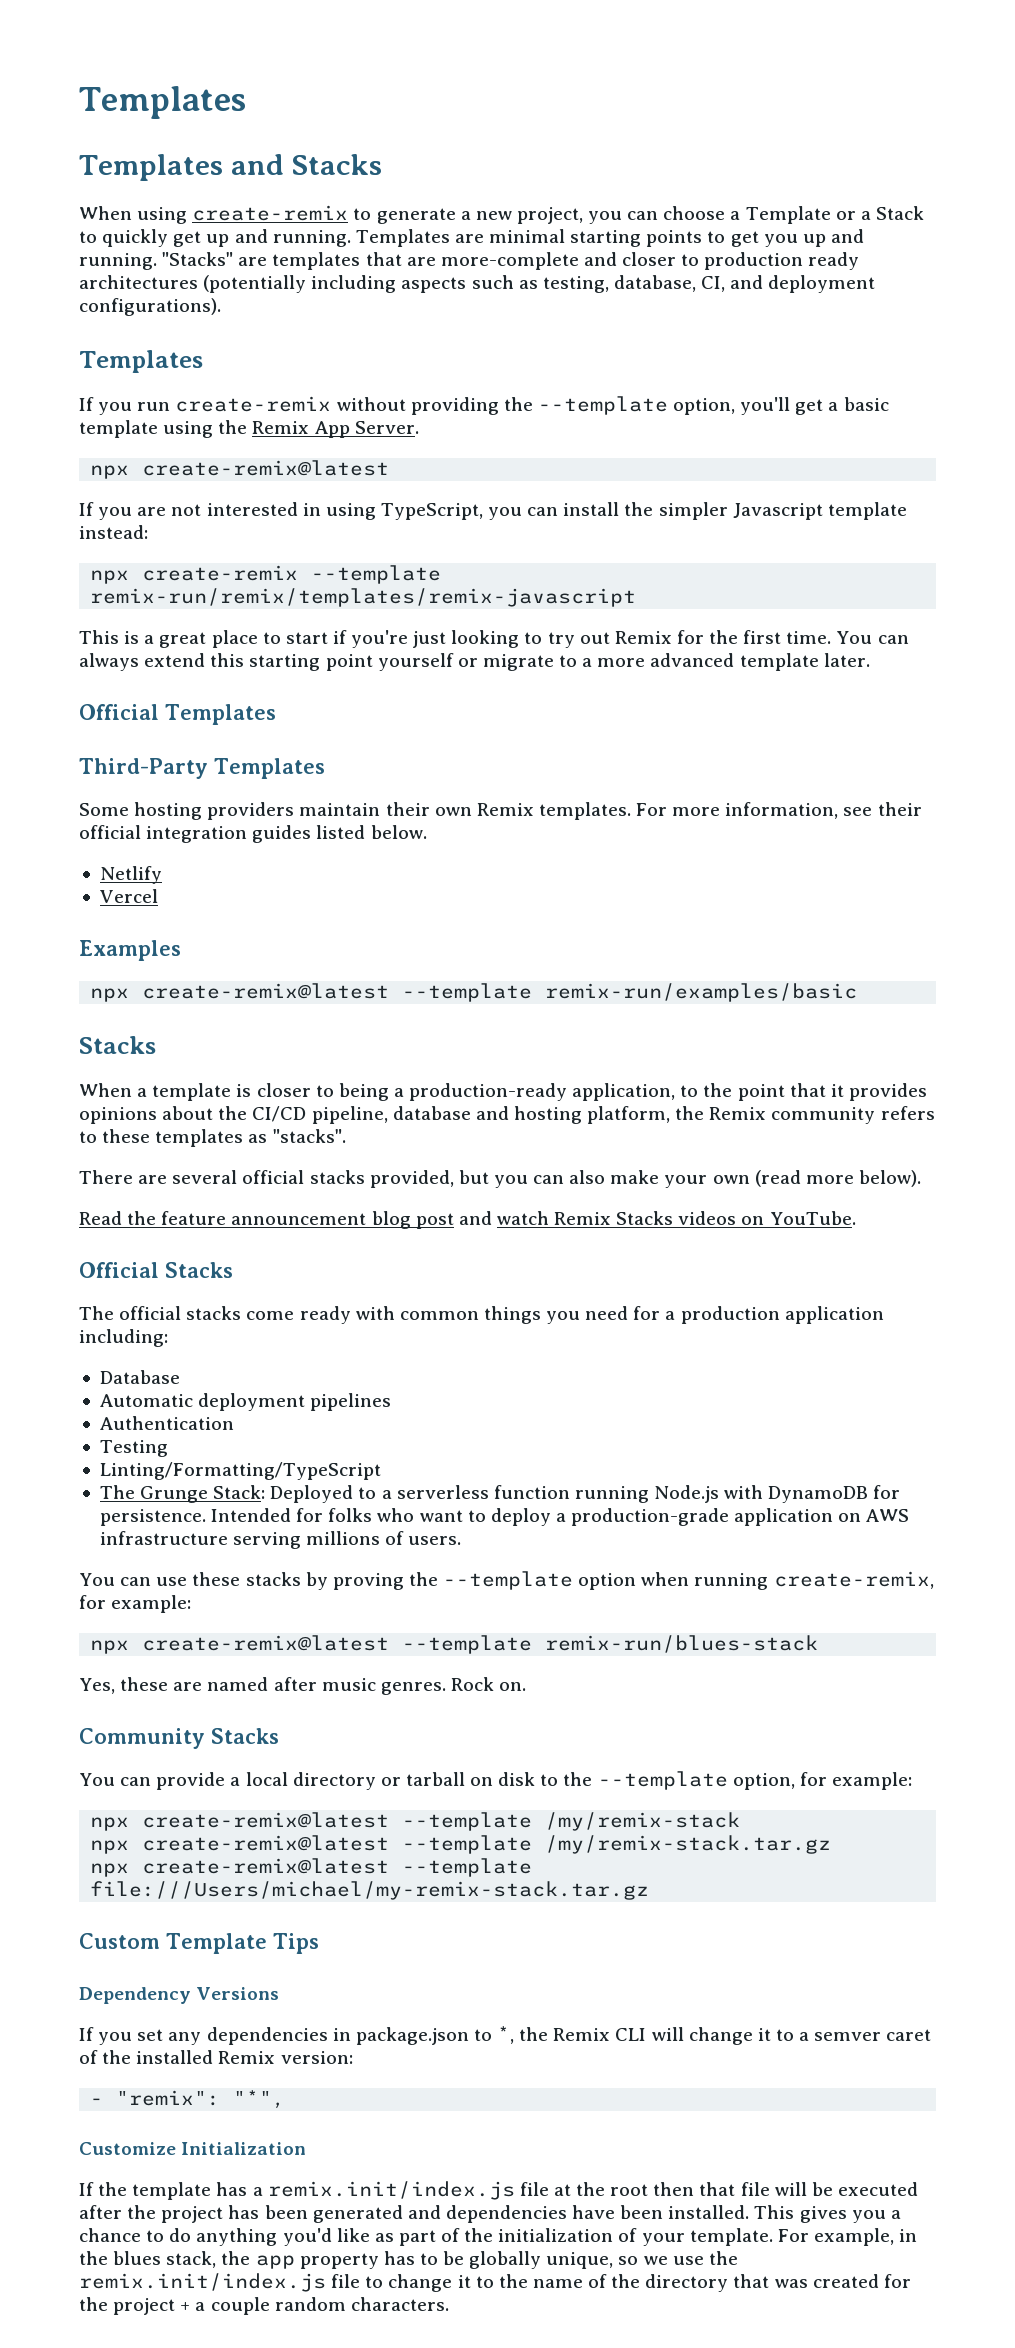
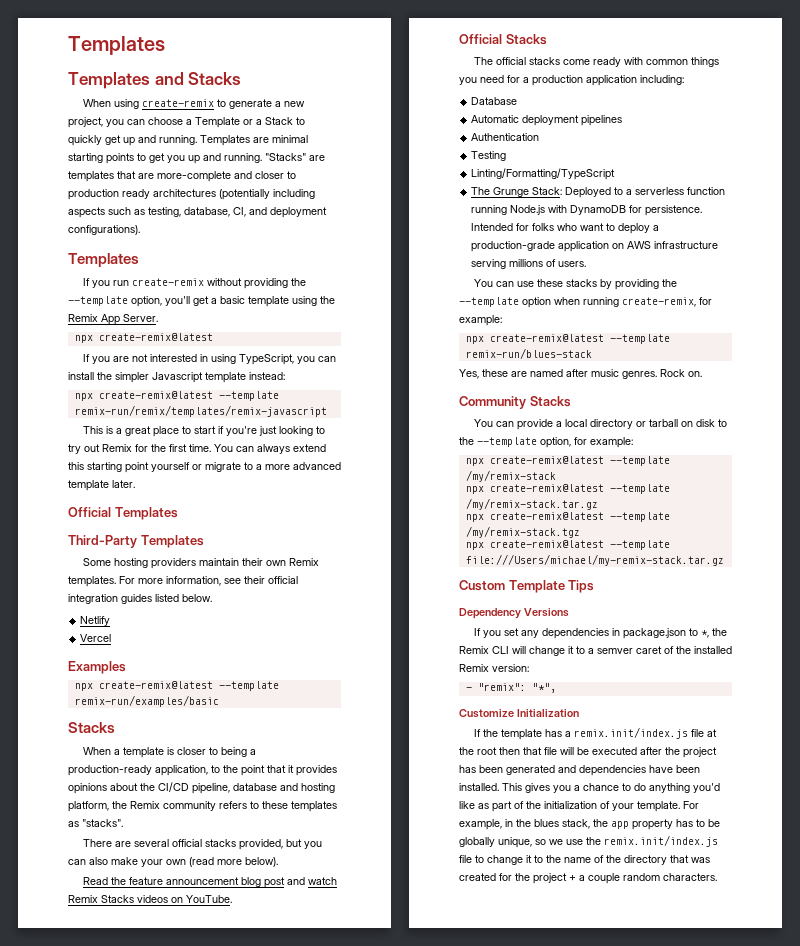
- npx create-remix --template remix-run/remix/templates/remix-javascript
+ npx create-remix@latest --template remix-run/remix/templates/remix-javascript
- You can use these stacks by proving the --template option when running create-remix, for example:
+ You can use these stacks by providing the --template option when running create-remix, for example:
+ npx create-remix@latest --template /my/remix-stack.tgz

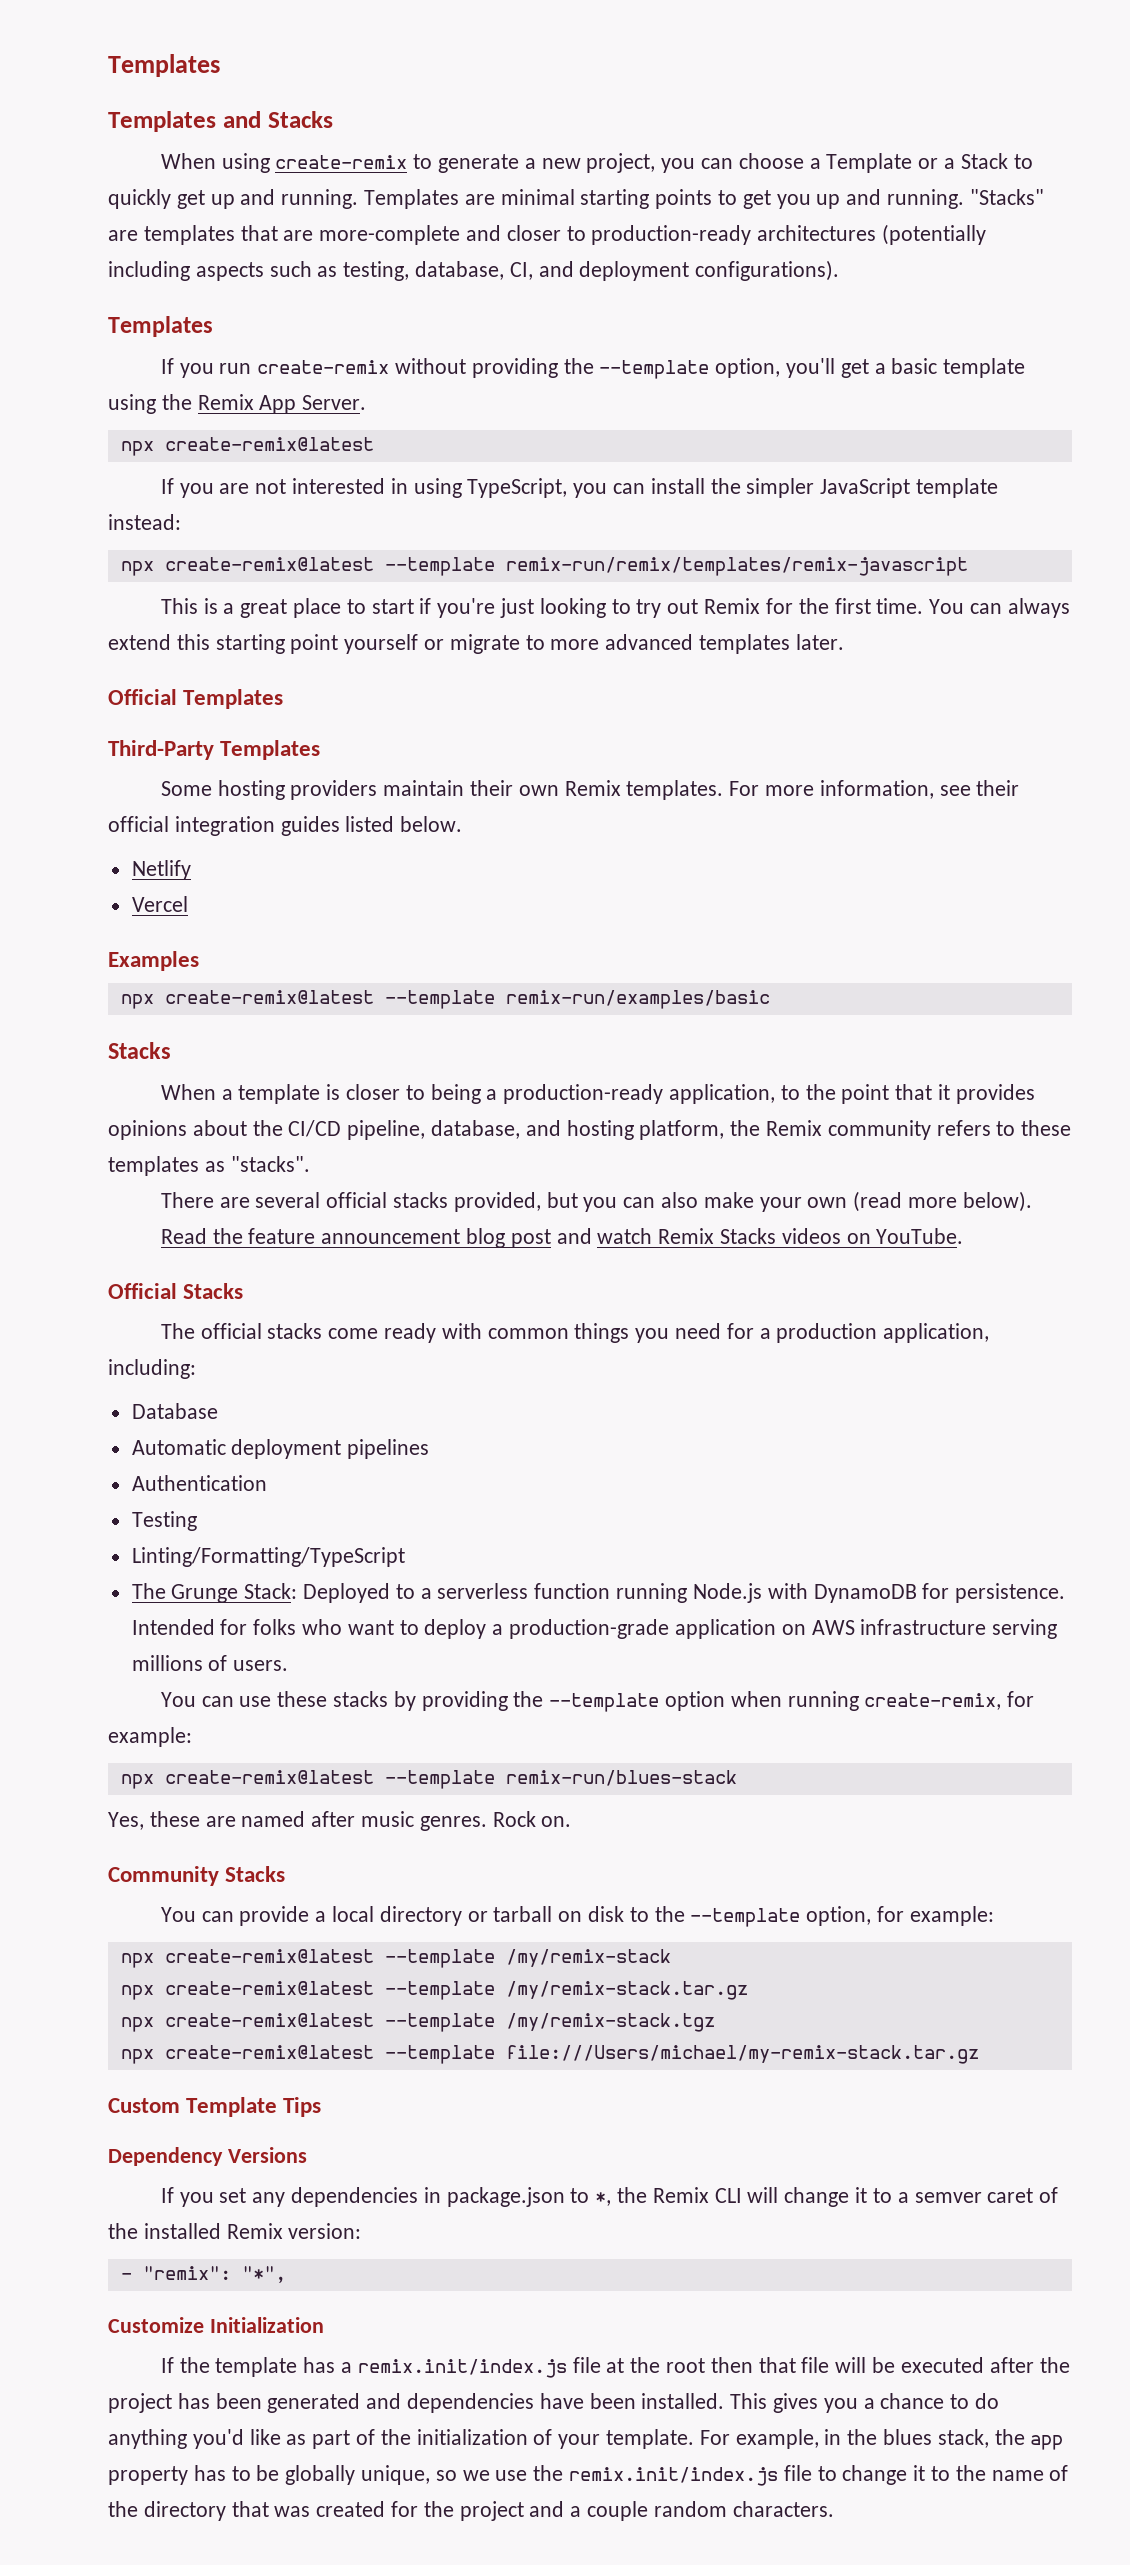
- "Stacks" are templates that are more-complete and closer to production ready architectures (potentially including aspects such as testing, database, CI, and deployment configurations).
+ "Stacks" are templates that are more-complete and closer to production-ready architectures (potentially including aspects such as testing, database, CI, and deployment configurations).
- If you are not interested in using TypeScript, you can install the simpler Javascript template instead:
+ If you are not interested in using TypeScript, you can install the simpler JavaScript template instead:
- You can always extend this starting point yourself or migrate to a more advanced template later.
+ You can always extend this starting point yourself or migrate to more advanced templates later.
- When a template is closer to being a production-ready application, to the point that it provides opinions about the CI/CD pipeline, database and hosting platform, the Remix community refers to these templates as "stacks".
+ When a template is closer to being a production-ready application, to the point that it provides opinions about the CI/CD pipeline, database, and hosting platform, the Remix community refers to these templates as "stacks".
- The official stacks come ready with common things you need for a production application including:
+ The official stacks come ready with common things you need for a production application, including:
- For example, in the blues stack, the app property has to be globally unique, so we use the remix.init/index.js file to change it to the name of the directory that was created for the project + a couple random characters.
+ For example, in the blues stack, the app property has to be globally unique, so we use the remix.init/index.js file to change it to the name of the directory that was created for the project and a couple random characters.

